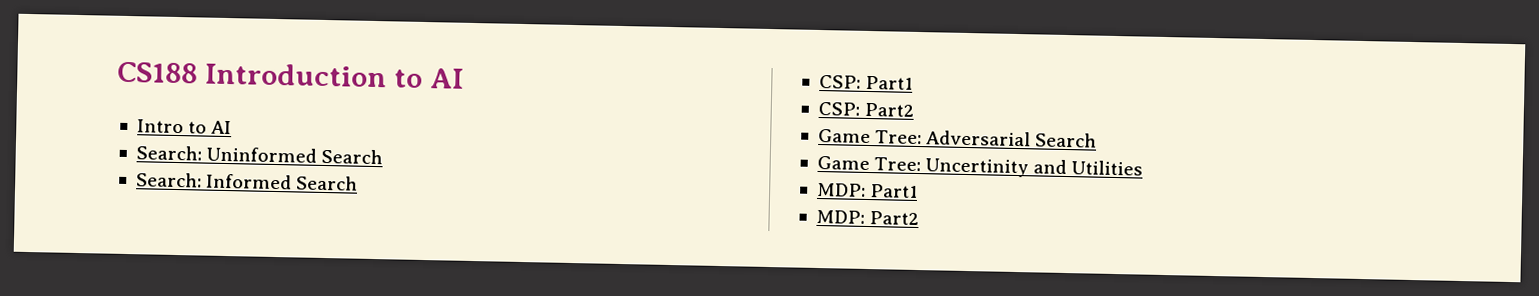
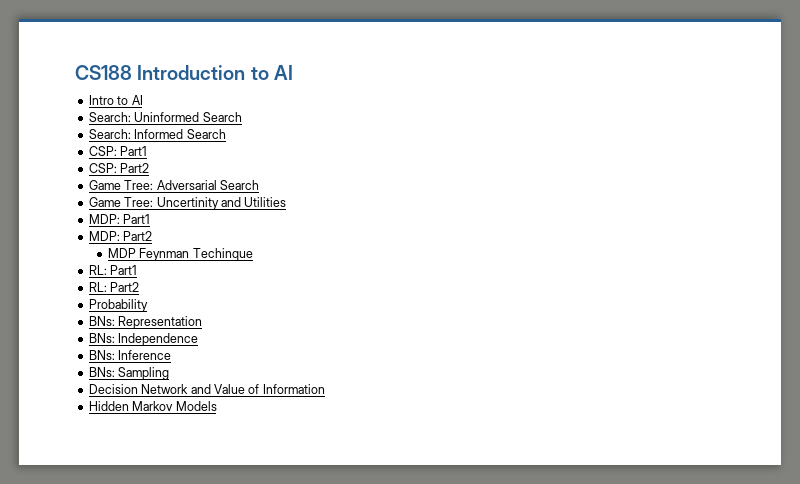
+ MDP Feynman Techinque
+ RL: Part1
+ RL: Part2
+ Probability
+ BNs: Representation
+ BNs: Independence
+ BNs: Inference
+ BNs: Sampling
+ Decision Network and Value of Information
+ Hidden Markov Models

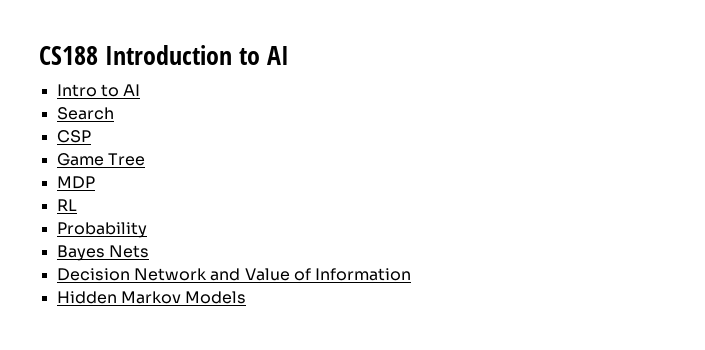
- Search: Uninformed Search
- Search: Informed Search
- CSP: Part1
- CSP: Part2
- Game Tree: Adversarial Search
- Game Tree: Uncertinity and Utilities
- MDP: Part1
- MDP: Part2
- MDP Feynman Techinque
- RL: Part1
- RL: Part2
+ Search
+ CSP
+ Game Tree
+ MDP
+ RL
  Probability
- BNs: Representation
- BNs: Independence
- BNs: Inference
- BNs: Sampling
+ Bayes Nets

